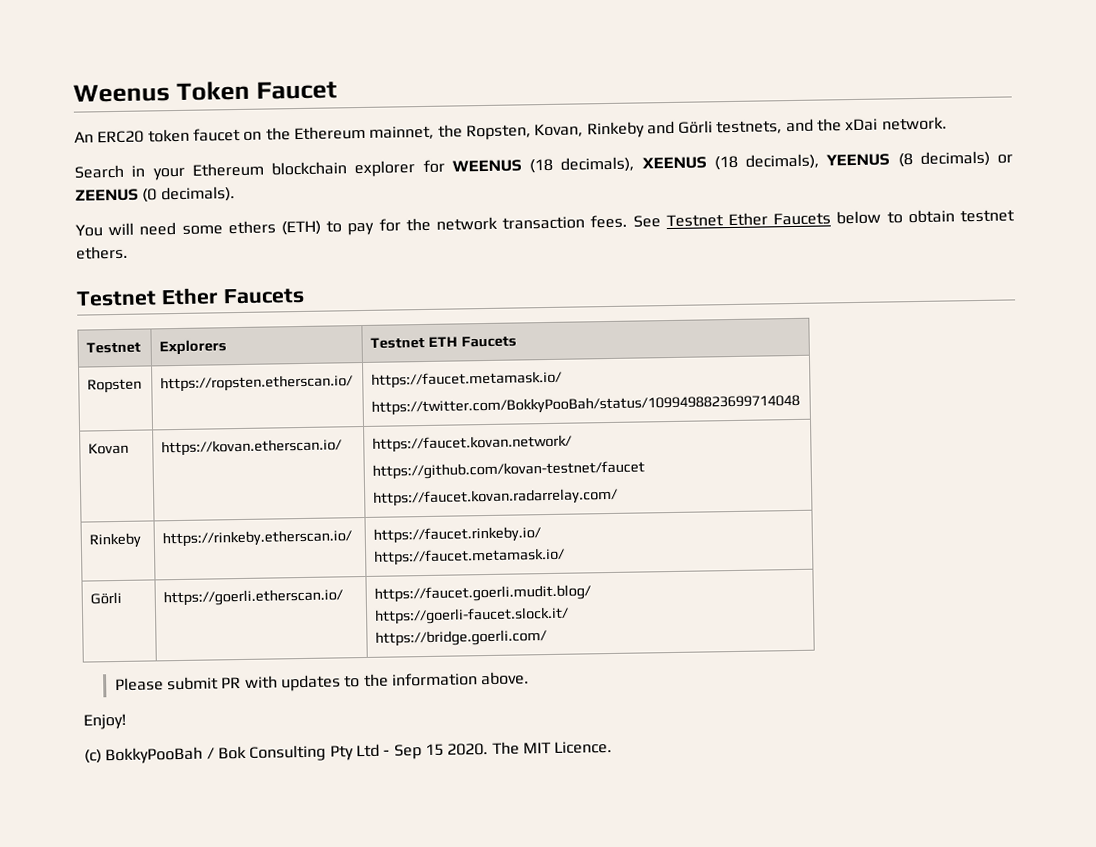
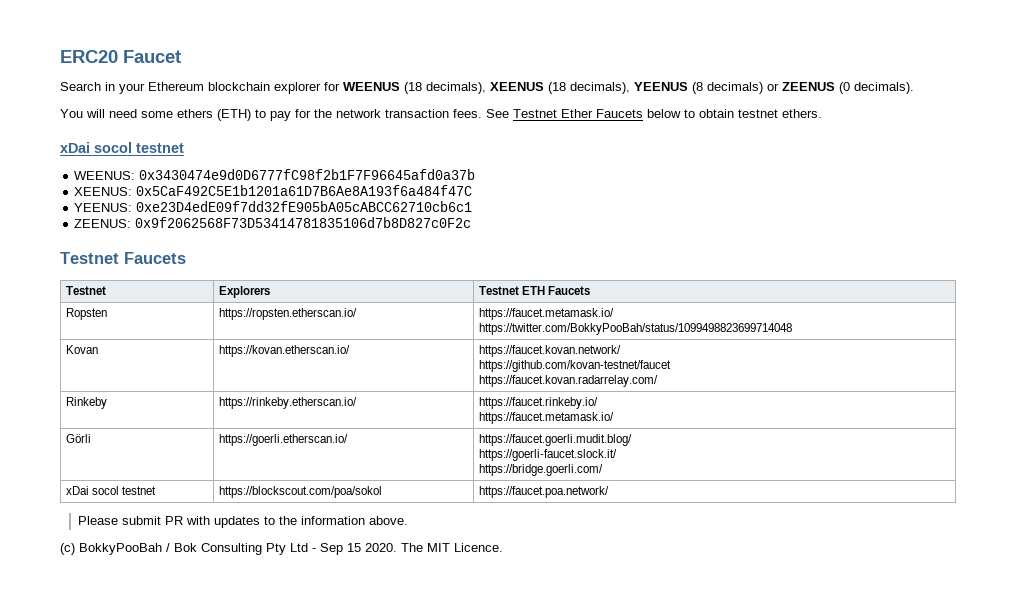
- Weenus Token Faucet
+ ERC20 Faucet
- An ERC20 token faucet on the Ethereum mainnet, the Ropsten, Kovan, Rinkeby and Görli testnets, and the xDai network.
  See Testnet Ether Faucets below to obtain testnet ethers.
- Testnet Ether Faucets
+ xDai socol testnet
+ WEENUS: 0x3430474e9d0D6777fC98f2b1F7F96645afd0a37b
+ XEENUS: 0x5CaF492C5E1b1201a61D7B6Ae8A193f6a484f47C
+ YEENUS: 0xe23D4edE09f7dd32fE905bA05cABCC62710cb6c1
+ ZEENUS: 0x9f2062568F73D53414781835106d7b8D827c0F2c
+ Testnet Faucets
+ xDai socol testnet | https://blockscout.com/poa/sokol | https://faucet.poa.network/
- Enjoy!

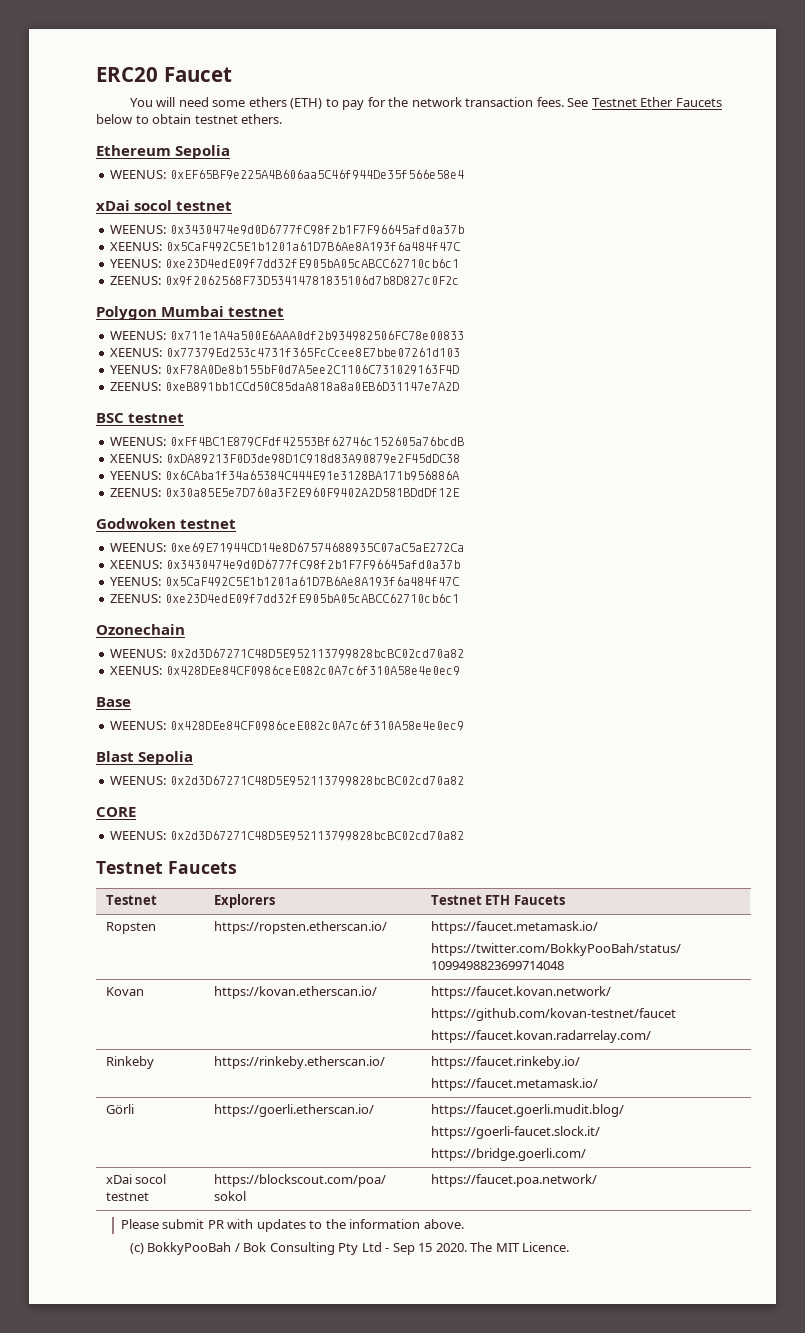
- Search in your Ethereum blockchain explorer for WEENUS (18 decimals), XEENUS (18 decimals), YEENUS (8 decimals) or ZEENUS (0 decimals).
+ Ethereum Sepolia
+ WEENUS: 0xEF65BF9e225A4B606aa5C46f944De35f566e58e4
+ Polygon Mumbai testnet
+ WEENUS: 0x711e1A4a500E6AAA0df2b934982506FC78e00833
+ XEENUS: 0x77379Ed253c4731f365FcCcee8E7bbe07261d103
+ YEENUS: 0xF78A0De8b155bF0d7A5ee2C1106C731029163F4D
+ ZEENUS: 0xeB891bb1CCd50C85daA818a8a0EB6D31147e7A2D
+ BSC testnet
+ WEENUS: 0xFf4BC1E879CFdf42553Bf62746c152605a76bcdB
+ XEENUS: 0xDA89213F0D3de98D1C918d83A90879e2F45dDC38
+ YEENUS: 0x6CAba1f34a65384C444E91e3128BA171b956886A
+ ZEENUS: 0x30a85E5e7D760a3F2E960F9402A2D581BDdDf12E
+ Godwoken testnet
+ WEENUS: 0xe69E71944CD14e8D67574688935C07aC5aE272Ca
+ XEENUS: 0x3430474e9d0D6777fC98f2b1F7F96645afd0a37b
+ YEENUS: 0x5CaF492C5E1b1201a61D7B6Ae8A193f6a484f47C
+ ZEENUS: 0xe23D4edE09f7dd32fE905bA05cABCC62710cb6c1
+ Ozonechain
+ WEENUS: 0x2d3D67271C48D5E952113799828bcBC02cd70a82
+ XEENUS: 0x428DEe84CF0986ceE082c0A7c6f310A58e4e0ec9
+ Base
+ WEENUS: 0x428DEe84CF0986ceE082c0A7c6f310A58e4e0ec9
+ Blast Sepolia
+ WEENUS: 0x2d3D67271C48D5E952113799828bcBC02cd70a82
+ CORE
+ WEENUS: 0x2d3D67271C48D5E952113799828bcBC02cd70a82

